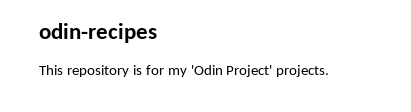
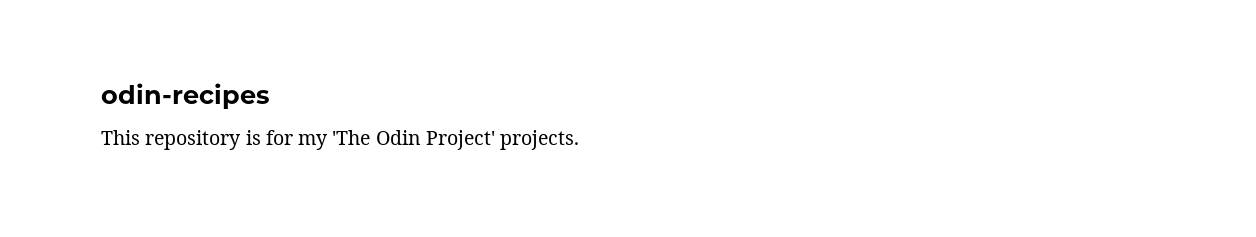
- This repository is for my 'Odin Project' projects.
+ This repository is for my 'The Odin Project' projects.

